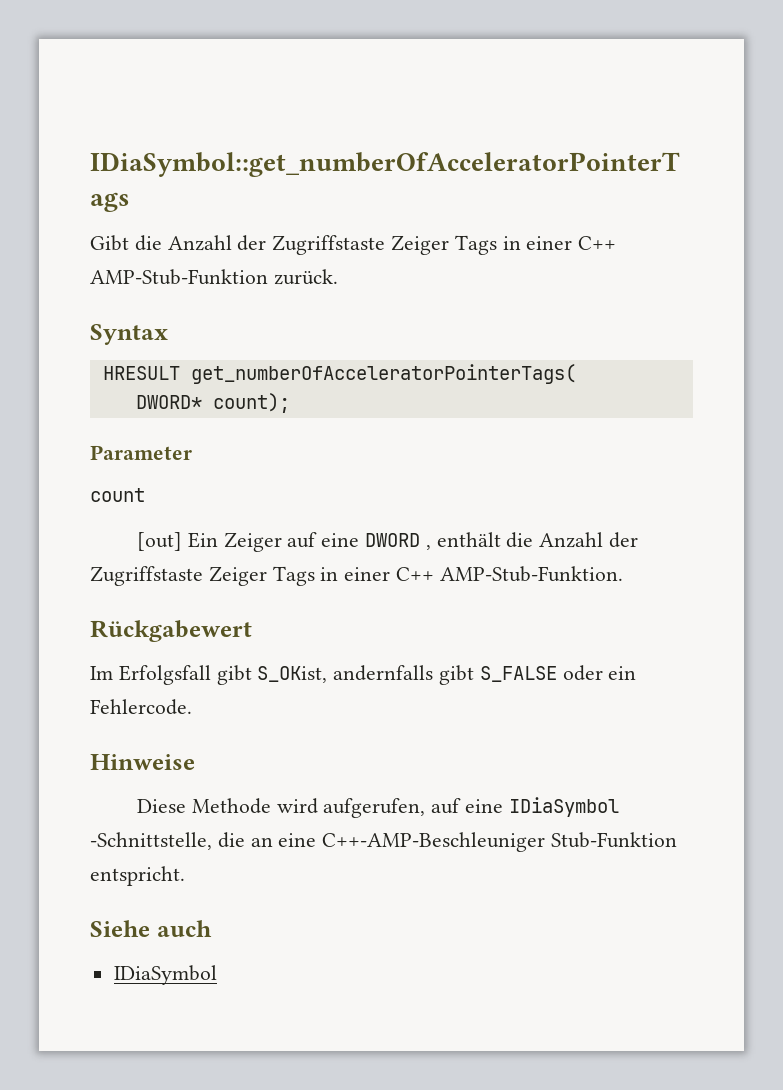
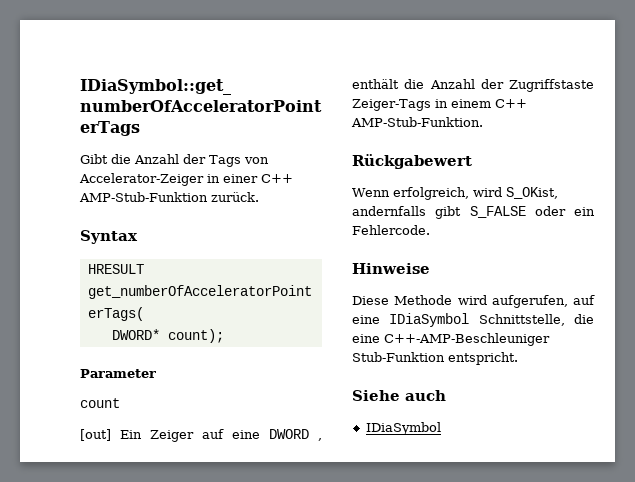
- Gibt die Anzahl der Zugriffstaste Zeiger Tags in einer C++ AMP-Stub-Funktion zurück.
+ Gibt die Anzahl der Tags von Accelerator-Zeiger in einer C++ AMP-Stub-Funktion zurück.
- [out] Ein Zeiger auf eine DWORD , enthält die Anzahl der Zugriffstaste Zeiger Tags in einer C++ AMP-Stub-Funktion.
+ [out] Ein Zeiger auf eine DWORD , enthält die Anzahl der Zugriffstaste Zeiger-Tags in einem C++ AMP-Stub-Funktion.
- Im Erfolgsfall gibt S_OKist, andernfalls gibt S_FALSE oder ein Fehlercode.
+ Wenn erfolgreich, wird S_OKist, andernfalls gibt S_FALSE oder ein Fehlercode.
- Diese Methode wird aufgerufen, auf eine IDiaSymbol -Schnittstelle, die an eine C++-AMP-Beschleuniger Stub-Funktion entspricht.
+ Diese Methode wird aufgerufen, auf eine IDiaSymbol Schnittstelle, die eine C++-AMP-Beschleuniger Stub-Funktion entspricht.

